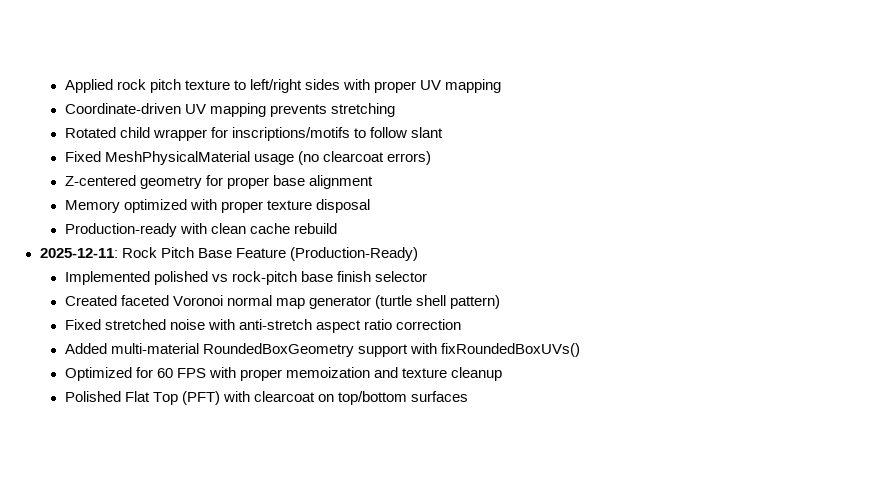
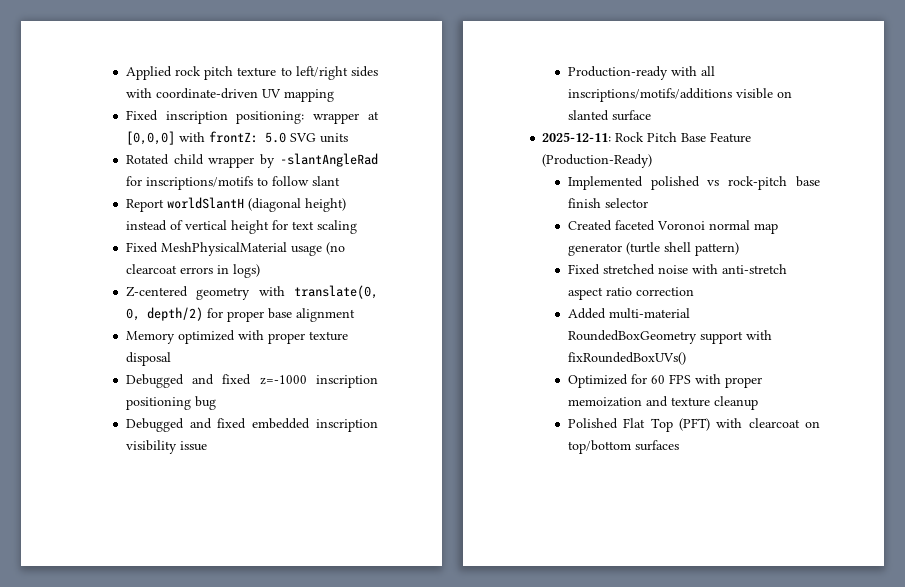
- Applied rock pitch texture to left/right sides with proper UV mapping
+ Applied rock pitch texture to left/right sides with coordinate-driven UV mapping
- Coordinate-driven UV mapping prevents stretching
+ Fixed inscription positioning: wrapper at [0,0,0] with frontZ: 5.0 SVG units
- Rotated child wrapper for inscriptions/motifs to follow slant
+ Rotated child wrapper by -slantAngleRad for inscriptions/motifs to follow slant
+ Report worldSlantH (diagonal height) instead of vertical height for text scaling
- Fixed MeshPhysicalMaterial usage (no clearcoat errors)
+ Fixed MeshPhysicalMaterial usage (no clearcoat errors in logs)
- Z-centered geometry for proper base alignment
+ Z-centered geometry with translate(0, 0, depth/2) for proper base alignment
- Production-ready with clean cache rebuild
+ Debugged and fixed z=-1000 inscription positioning bug
+ Debugged and fixed embedded inscription visibility issue
+ Production-ready with all inscriptions/motifs/additions visible on slanted surface

